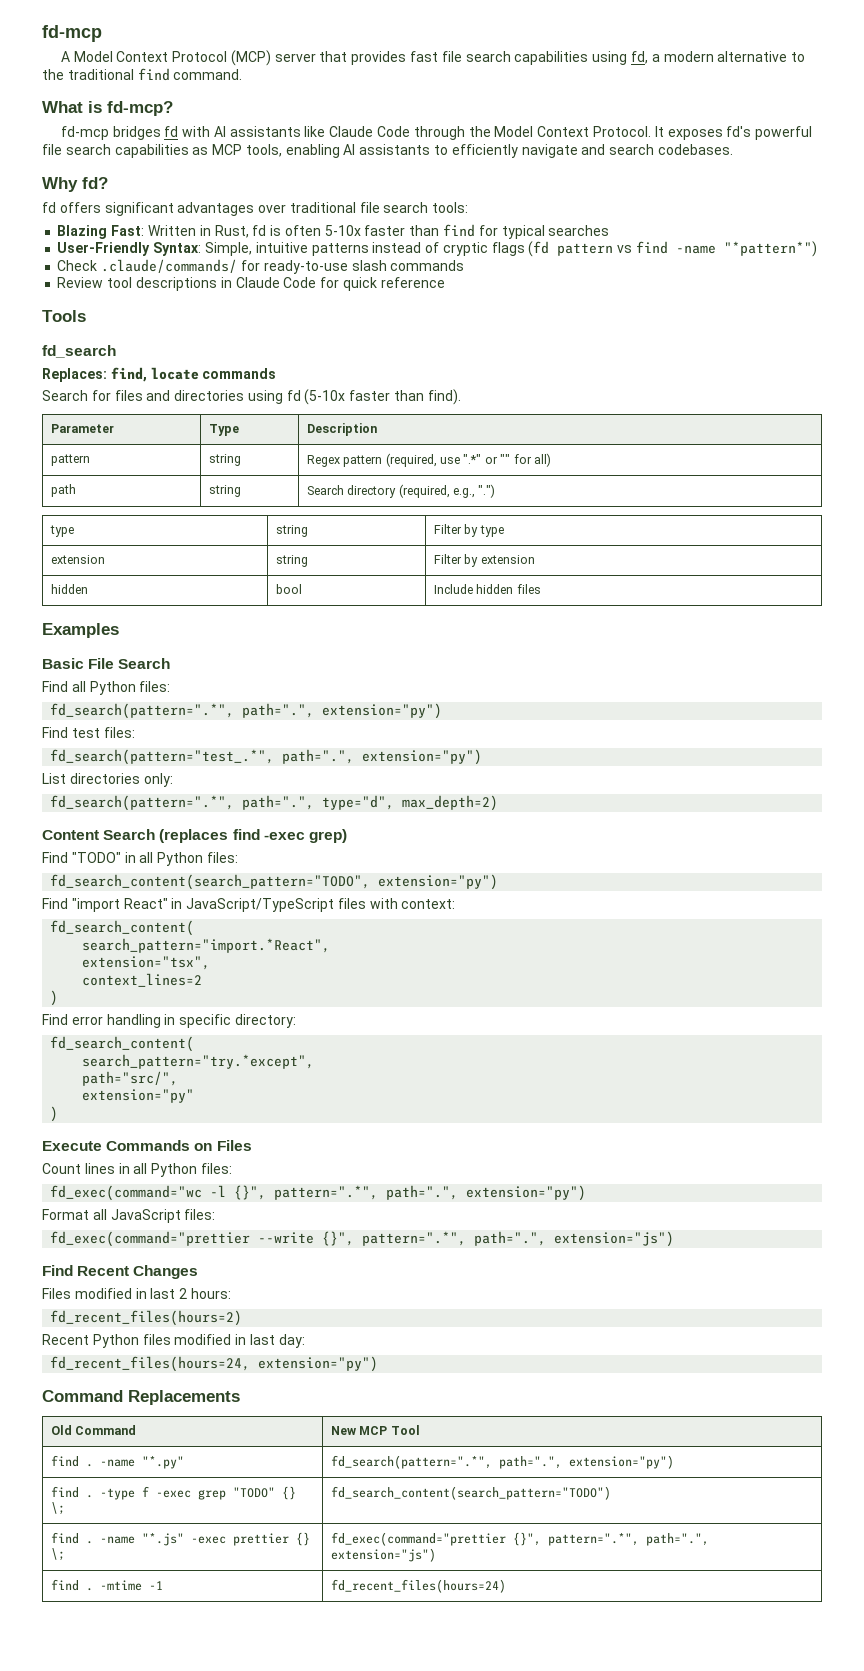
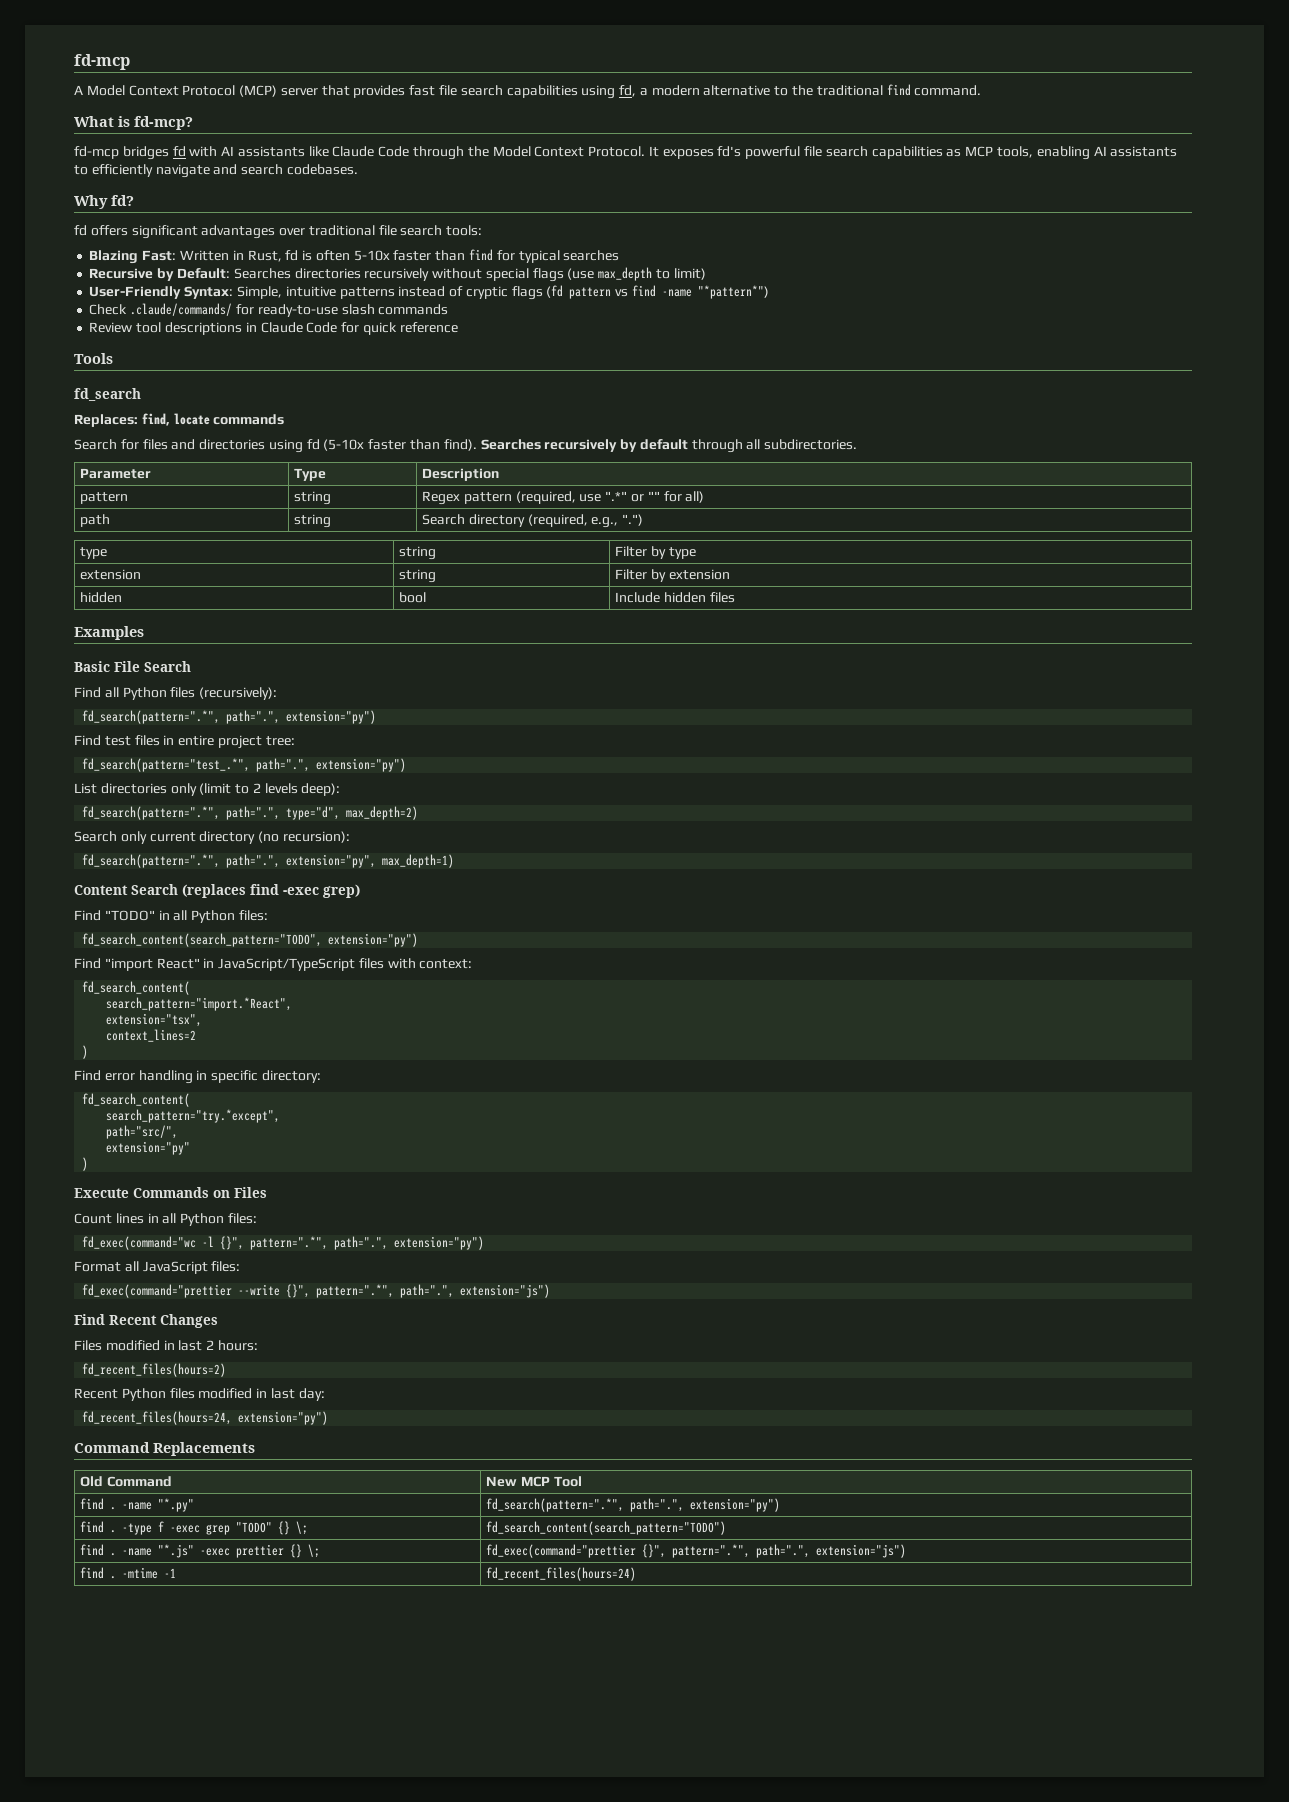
+ Recursive by Default: Searches directories recursively without special flags (use max_depth to limit)
+ Searches recursively by default through all subdirectories.
- Find all Python files:
+ Find all Python files (recursively):
- Find test files:
+ Find test files in entire project tree:
- List directories only:
+ List directories only (limit to 2 levels deep):
  fd_search(pattern=".*", path=".", type="d", max_depth=2)
+ Search only current directory (no recursion):
+ fd_search(pattern=".*", path=".", extension="py", max_depth=1)

